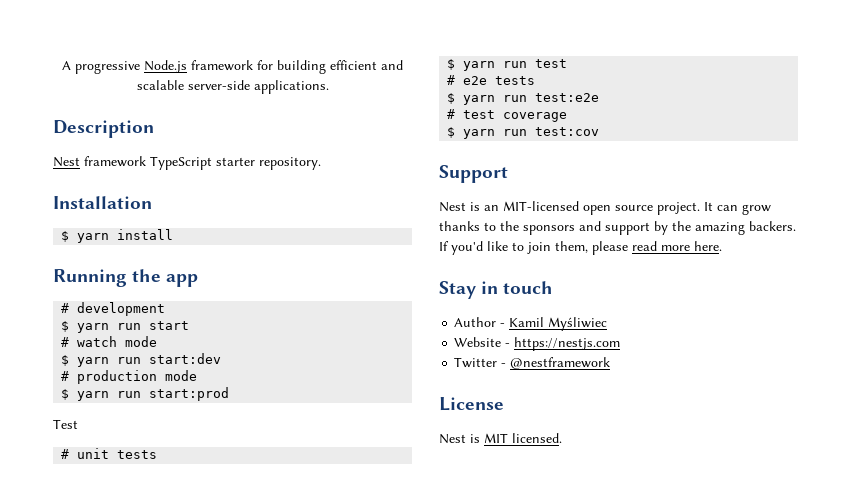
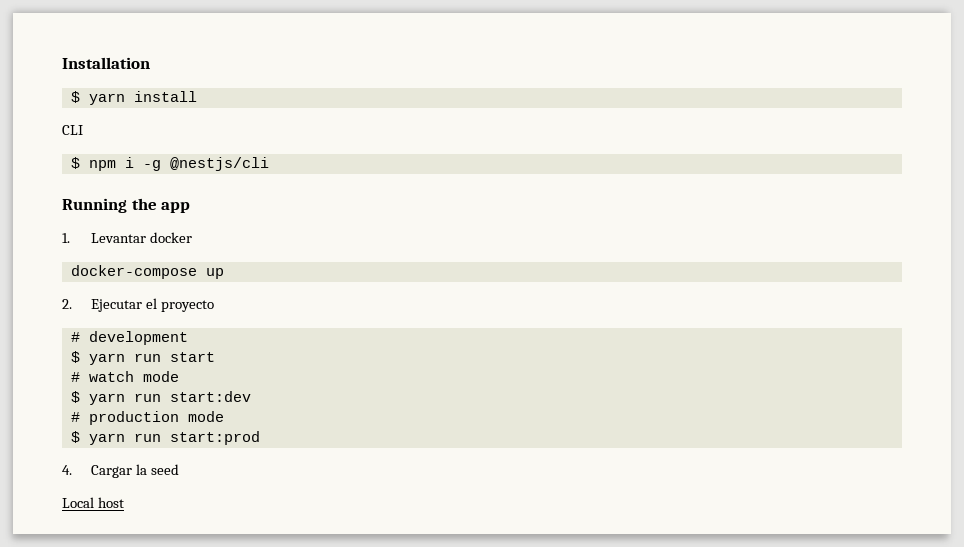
- A progressive Node.js framework for building efficient and scalable server-side applications.
- Description
- Nest framework TypeScript starter repository.
  Installation
  $ yarn install
+ CLI
+ $ npm i -g @nestjs/cli
  Running the app
+ 1. Levantar docker
+ docker-compose up
+ 2. Ejecutar el proyecto
- Test
- # unit tests
- $ yarn run test
- # e2e tests
- $ yarn run test:e2e
- # test coverage
- $ yarn run test:cov
- Support
- Nest is an MIT-licensed open source project. It can grow thanks to the sponsors and support by the amazing backers. If you'd like to join them, please read more here.
- Stay in touch
- Author - Kamil Myśliwiec
- Website - https://nestjs.com
- Twitter - @nestframework
- License
- Nest is MIT licensed.
+ 4. Cargar la seed
+ Local host

